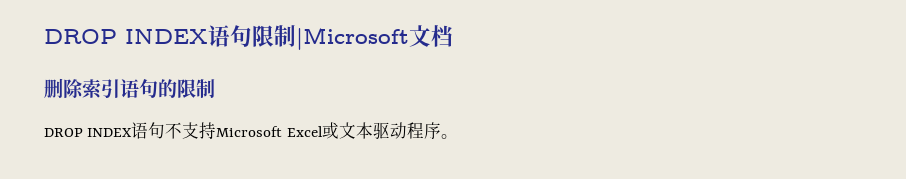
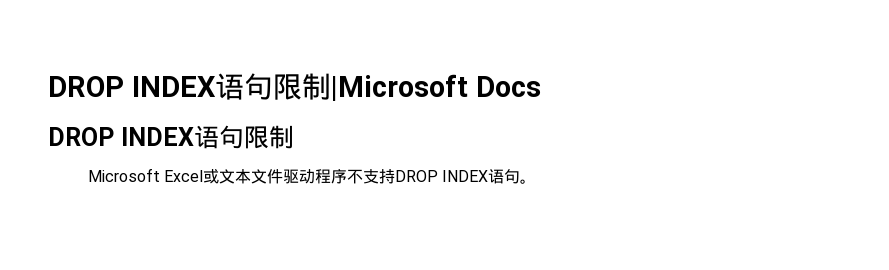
- DROP INDEX语句限制|Microsoft文档
- 删除索引语句的限制
- DROP INDEX语句不支持Microsoft Excel或文本驱动程序。
+ DROP INDEX语句限制|Microsoft Docs
+ DROP INDEX语句限制
+ Microsoft Excel或文本文件驱动程序不支持DROP INDEX语句。

